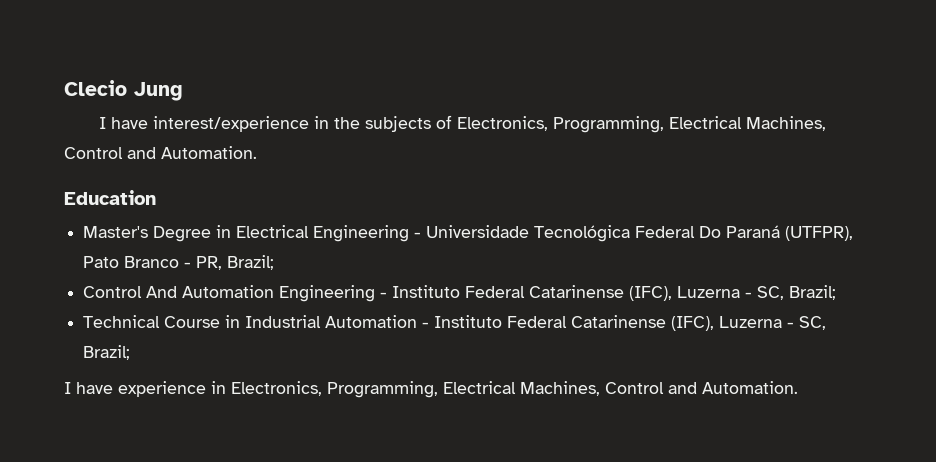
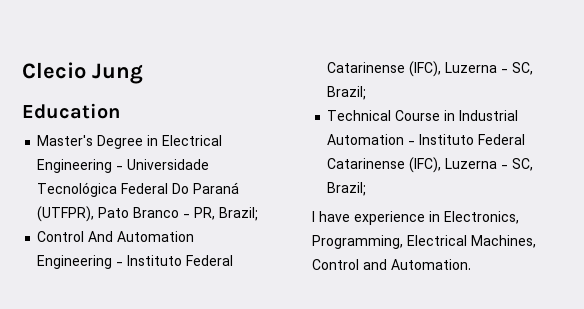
- I have interest/experience in the subjects of Electronics, Programming, Electrical Machines, Control and Automation.

